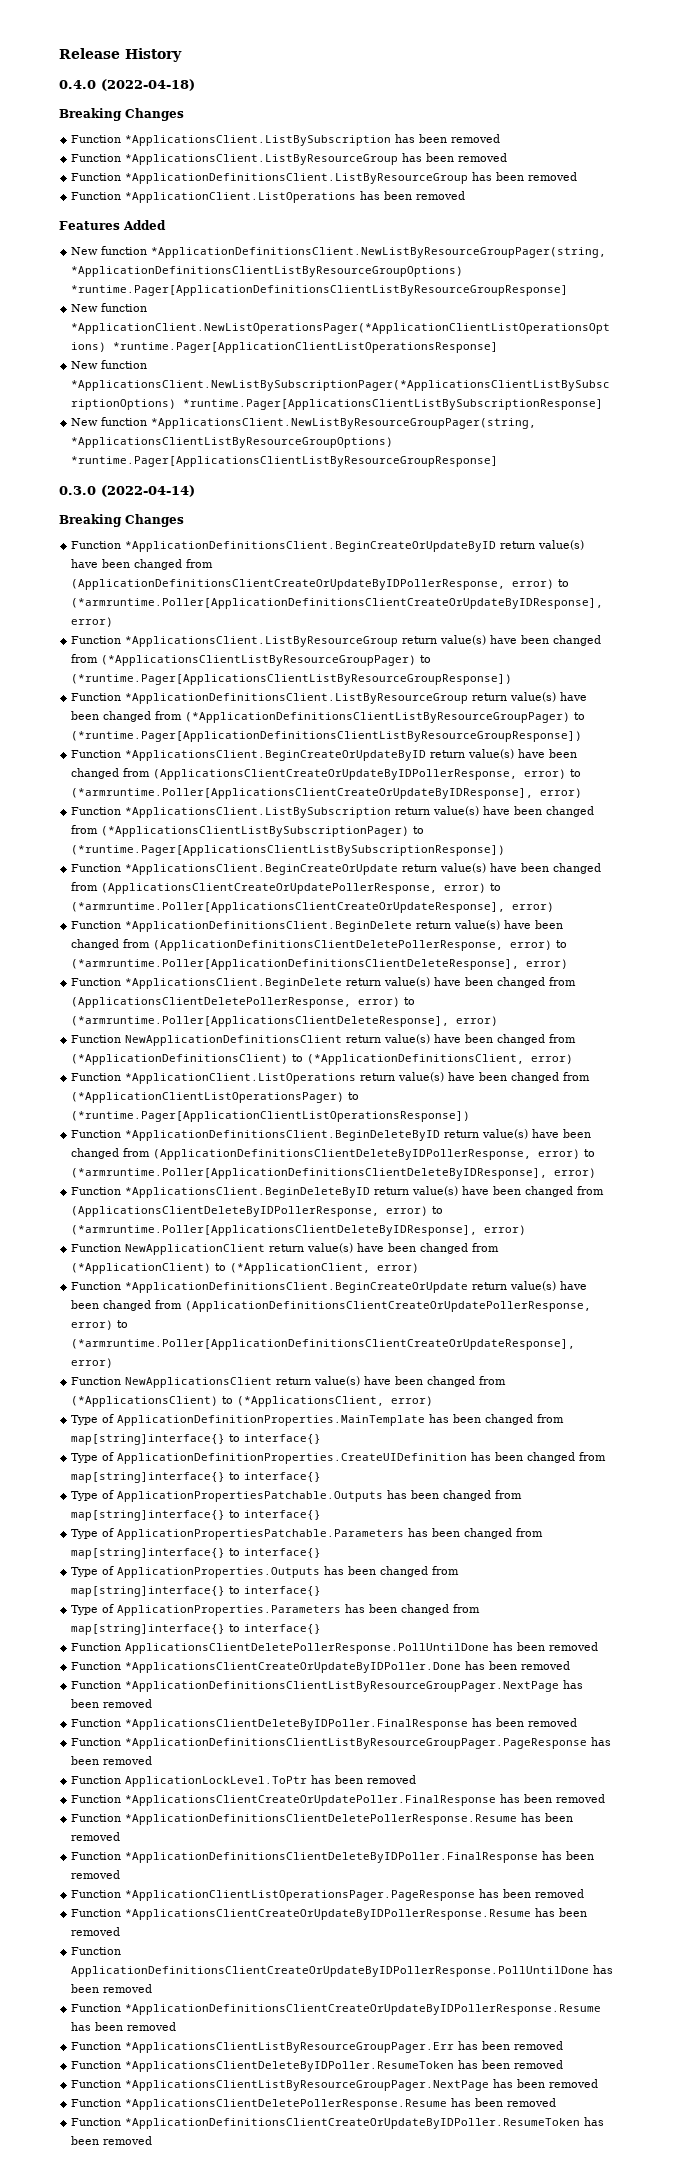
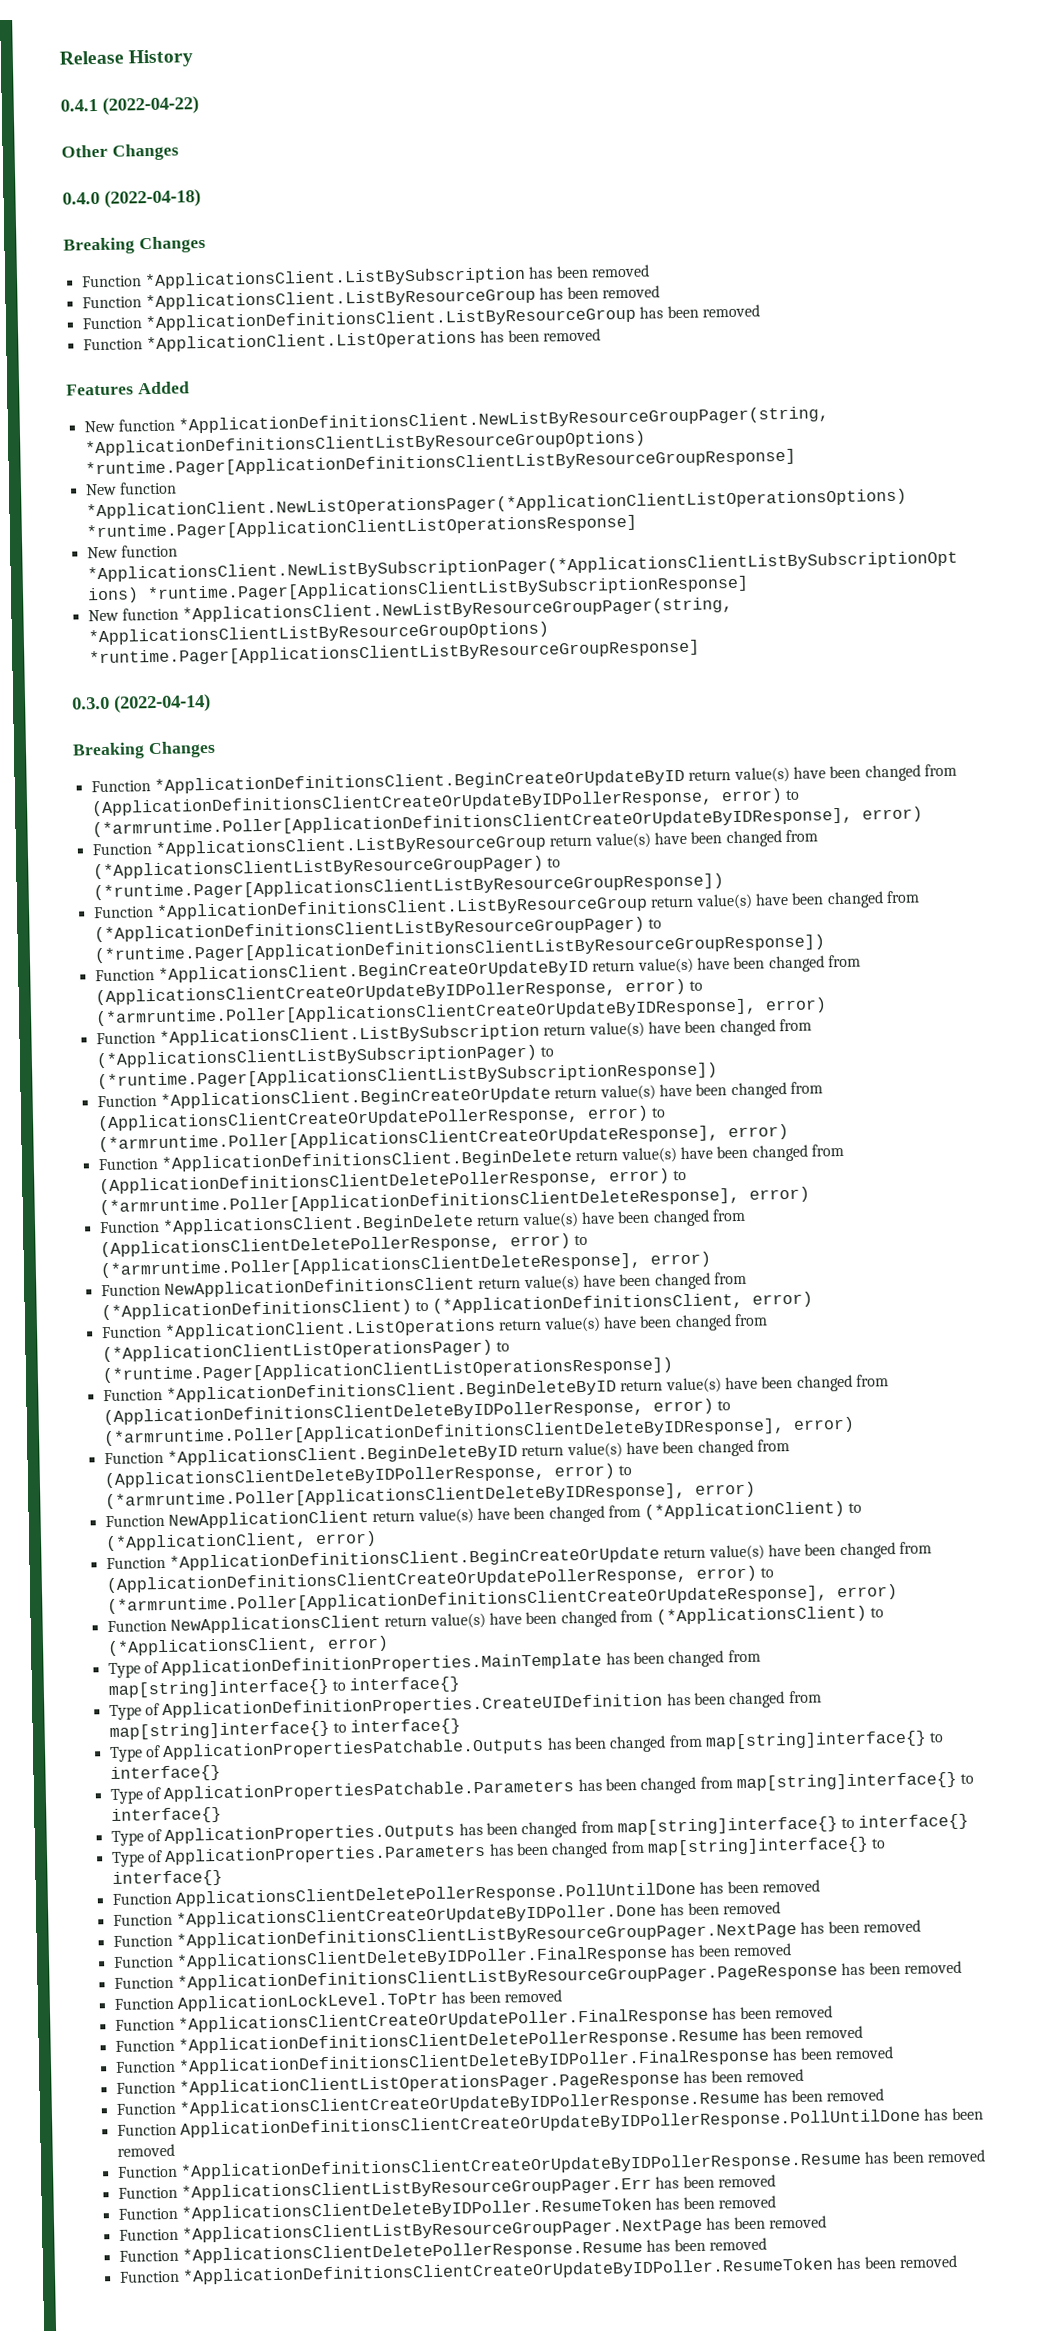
+ 0.4.1 (2022-04-22)
+ Other Changes

